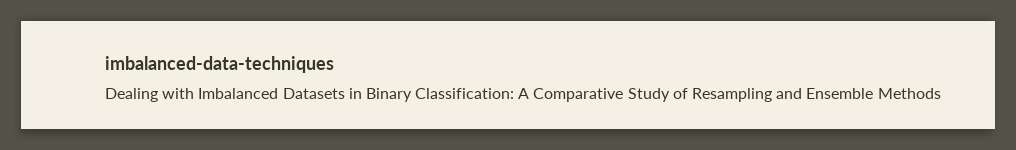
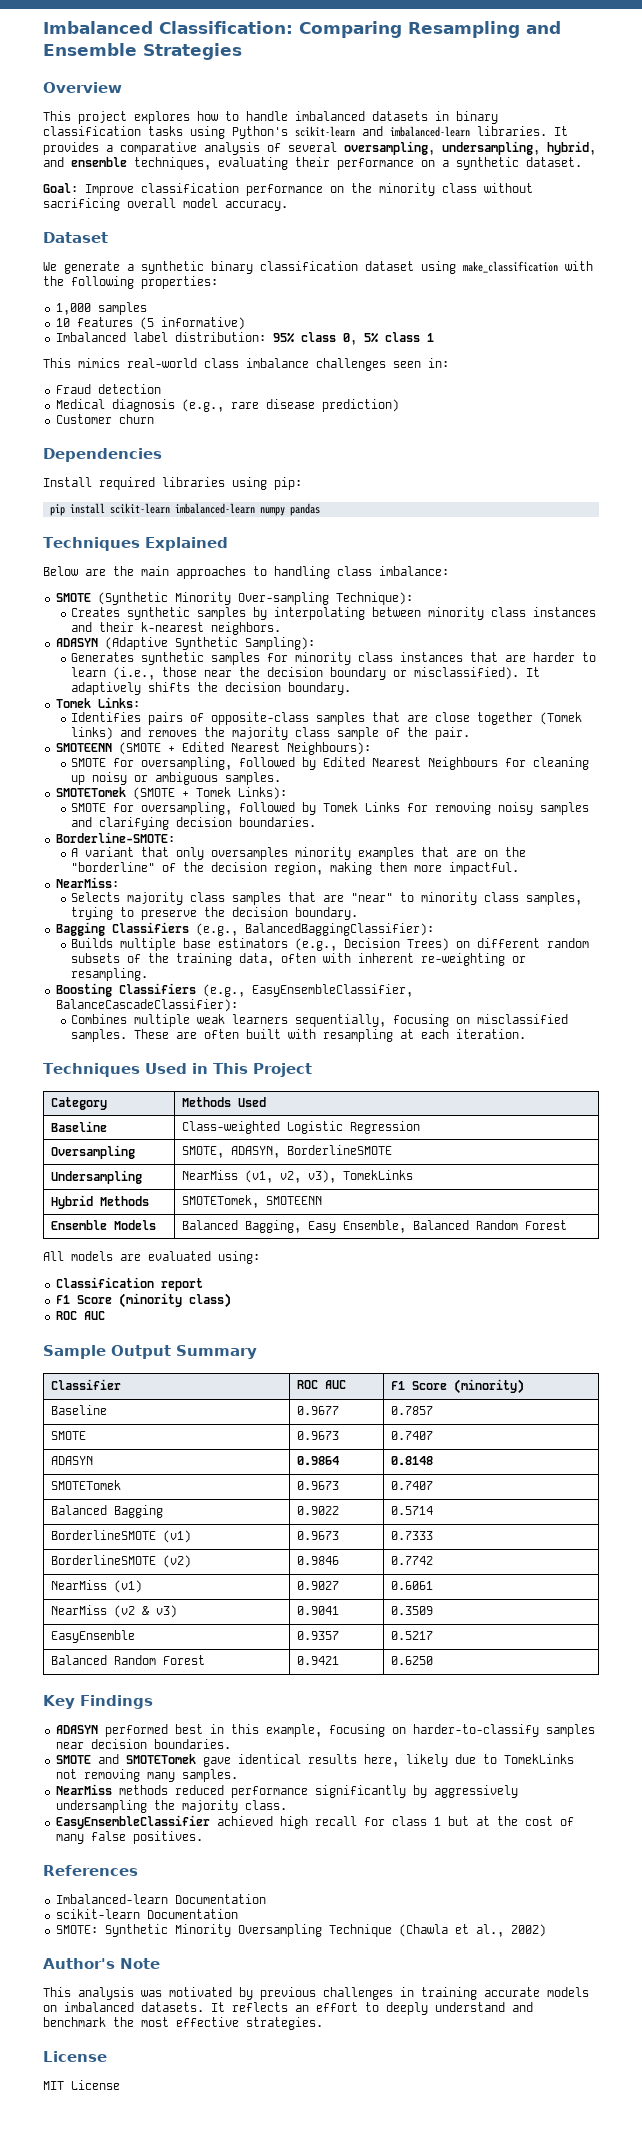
- imbalanced-data-techniques
- Dealing with Imbalanced Datasets in Binary Classification: A Comparative Study of Resampling and Ensemble Methods
+ Imbalanced Classification: Comparing Resampling and Ensemble Strategies
+ Overview
+ This project explores how to handle imbalanced datasets in binary classification tasks using Python's scikit-learn and imbalanced-learn libraries. It provides a comparative analysis of several oversampling, undersampling, hybrid, and ensemble techniques, evaluating their performance on a synthetic dataset.
+ Goal: Improve classification performance on the minority class without sacrificing overall model accuracy.
+ Dataset
+ We generate a synthetic binary classification dataset using make_classification with the following properties:
+ 1,000 samples
+ 10 features (5 informative)
+ Imbalanced label distribution: 95% class 0, 5% class 1
+ This mimics real-world class imbalance challenges seen in:
+ Fraud detection
+ Medical diagnosis (e.g., rare disease prediction)
+ Customer churn
+ Dependencies
+ Install required libraries using pip:
+ pip install scikit-learn imbalanced-learn numpy pandas
+ Techniques Explained
+ Below are the main approaches to handling class imbalance:
+ SMOTE (Synthetic Minority Over-sampling Technique):
+ Creates synthetic samples by interpolating between minority class instances and their k-nearest neighbors.
+ ADASYN (Adaptive Synthetic Sampling):
+ Generates synthetic samples for minority class instances that are harder to learn (i.e., those near the decision boundary or misclassified). It adaptively shifts the decision boundary.
+ Tomek Links:
+ Identifies pairs of opposite-class samples that are close together (Tomek links) and removes the majority class sample of the pair.
+ SMOTEENN (SMOTE + Edited Nearest Neighbours):
+ SMOTE for oversampling, followed by Edited Nearest Neighbours for cleaning up noisy or ambiguous samples.
+ SMOTETomek (SMOTE + Tomek Links):
+ SMOTE for oversampling, followed by Tomek Links for removing noisy samples and clarifying decision boundaries.
+ Borderline-SMOTE:
+ A variant that only oversamples minority examples that are on the "borderline" of the decision region, making them more impactful.
+ NearMiss:
+ Selects majority class samples that are "near" to minority class samples, trying to preserve the decision boundary.
+ Bagging Classifiers (e.g., BalancedBaggingClassifier):
+ Builds multiple base estimators (e.g., Decision Trees) on different random subsets of the training data, often with inherent re-weighting or resampling.
+ Boosting Classifiers (e.g., EasyEnsembleClassifier, BalanceCascadeClassifier):
+ Combines multiple weak learners sequentially, focusing on misclassified samples. These are often built with resampling at each iteration.
+ Techniques Used in This Project
+ Category | Methods Used
+ Baseline | Class-weighted Logistic Regression
+ Oversampling | SMOTE, ADASYN, BorderlineSMOTE
+ Undersampling | NearMiss (v1, v2, v3), TomekLinks
+ Hybrid Methods | SMOTETomek, SMOTEENN
+ Ensemble Models | Balanced Bagging, Easy Ensemble, Balanced Random Forest
+ All models are evaluated using:
+ Classification report
+ F1 Score (minority class)
+ ROC AUC
+ Sample Output Summary
+ Classifier | ROC AUC | F1 Score (minority)
+ Baseline | 0.9677 | 0.7857
+ SMOTE | 0.9673 | 0.7407
+ ADASYN | 0.9864 | 0.8148
+ SMOTETomek | 0.9673 | 0.7407
+ Balanced Bagging | 0.9022 | 0.5714
+ BorderlineSMOTE (v1) | 0.9673 | 0.7333
+ BorderlineSMOTE (v2) | 0.9846 | 0.7742
+ NearMiss (v1) | 0.9027 | 0.6061
+ NearMiss (v2 & v3) | 0.9041 | 0.3509
+ EasyEnsemble | 0.9357 | 0.5217
+ Balanced Random Forest | 0.9421 | 0.6250
+ Key Findings
+ ADASYN performed best in this example, focusing on harder-to-classify samples near decision boundaries.
+ SMOTE and SMOTETomek gave identical results here, likely due to TomekLinks not removing many samples.
+ NearMiss methods reduced performance significantly by aggressively undersampling the majority class.
+ EasyEnsembleClassifier achieved high recall for class 1 but at the cost of many false positives.
+ References
+ Imbalanced-learn Documentation
+ scikit-learn Documentation
+ SMOTE: Synthetic Minority Oversampling Technique (Chawla et al., 2002)
+ Author's Note
+ This analysis was motivated by previous challenges in training accurate models on imbalanced datasets. It reflects an effort to deeply understand and benchmark the most effective strategies.
+ License
+ MIT License

